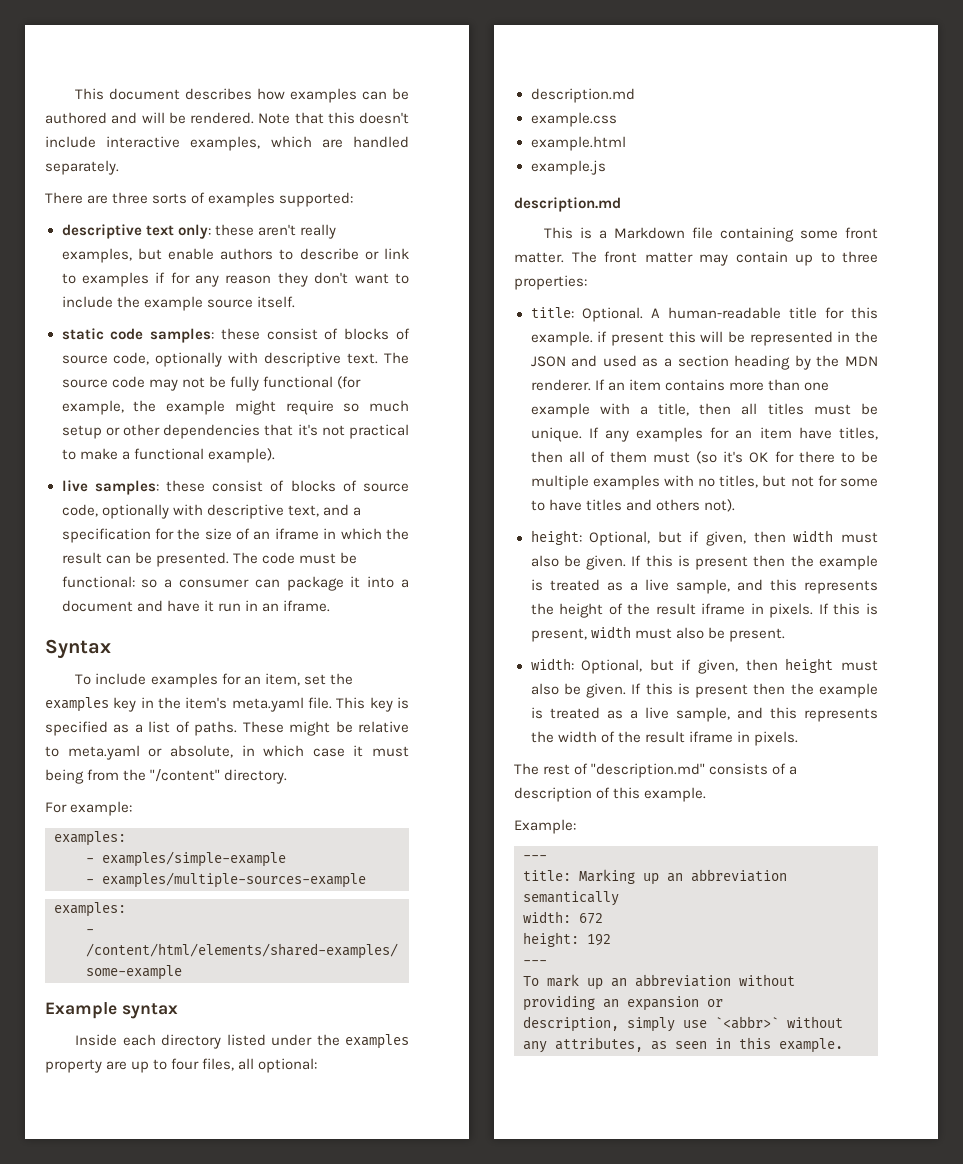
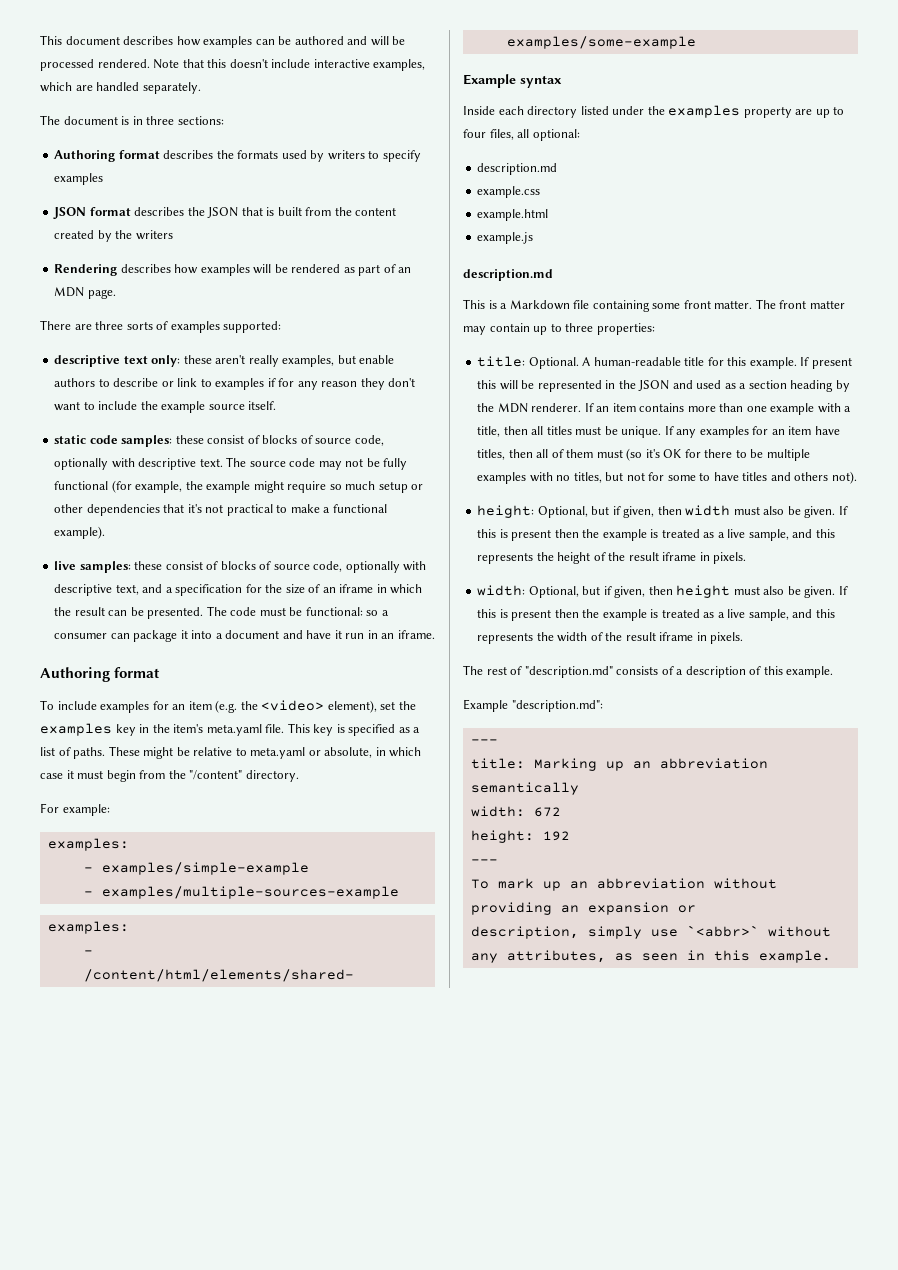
- This document describes how examples can be authored and will be rendered.
+ This document describes how examples can be authored and will be processed rendered.
+ The document is in three sections:
+ Authoring format describes the formats used by writers to specify examples
+ JSON format describes the JSON that is built from the content created by the writers
+ Rendering describes how examples will be rendered as part of an MDN page.
  The code must be functional: so a consumer can package it into a document and have it run in an iframe.
- Syntax
+ Authoring format
- To include examples for an item, set the examples key in the item's meta.yaml file.
+ To include examples for an item (e.g. the <video> element), set the examples key in the item's meta.yaml file.
- These might be relative to meta.yaml or absolute, in which case it must being from the "/content" directory.
+ These might be relative to meta.yaml or absolute, in which case it must begin from the "/content" directory.
- A human-readable title for this example. if present this will be represented in the JSON and used as a section heading by the MDN renderer.
+ A human-readable title for this example. If present this will be represented in the JSON and used as a section heading by the MDN renderer.
- If this is present, width must also be present.
- Example:
+ Example "description.md":

